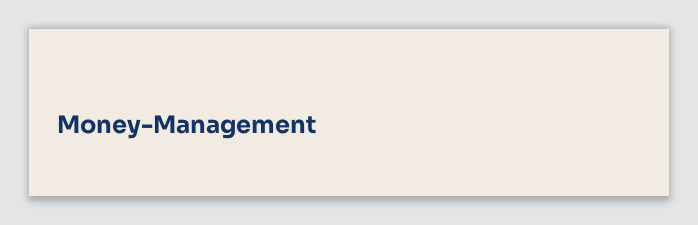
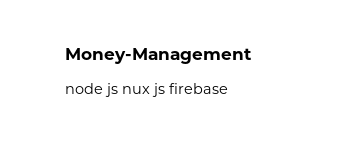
+ node js nux js firebase

